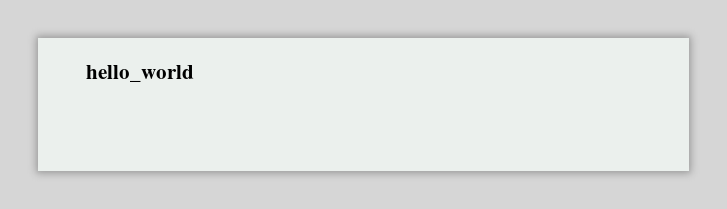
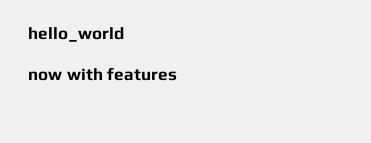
+ now with features

